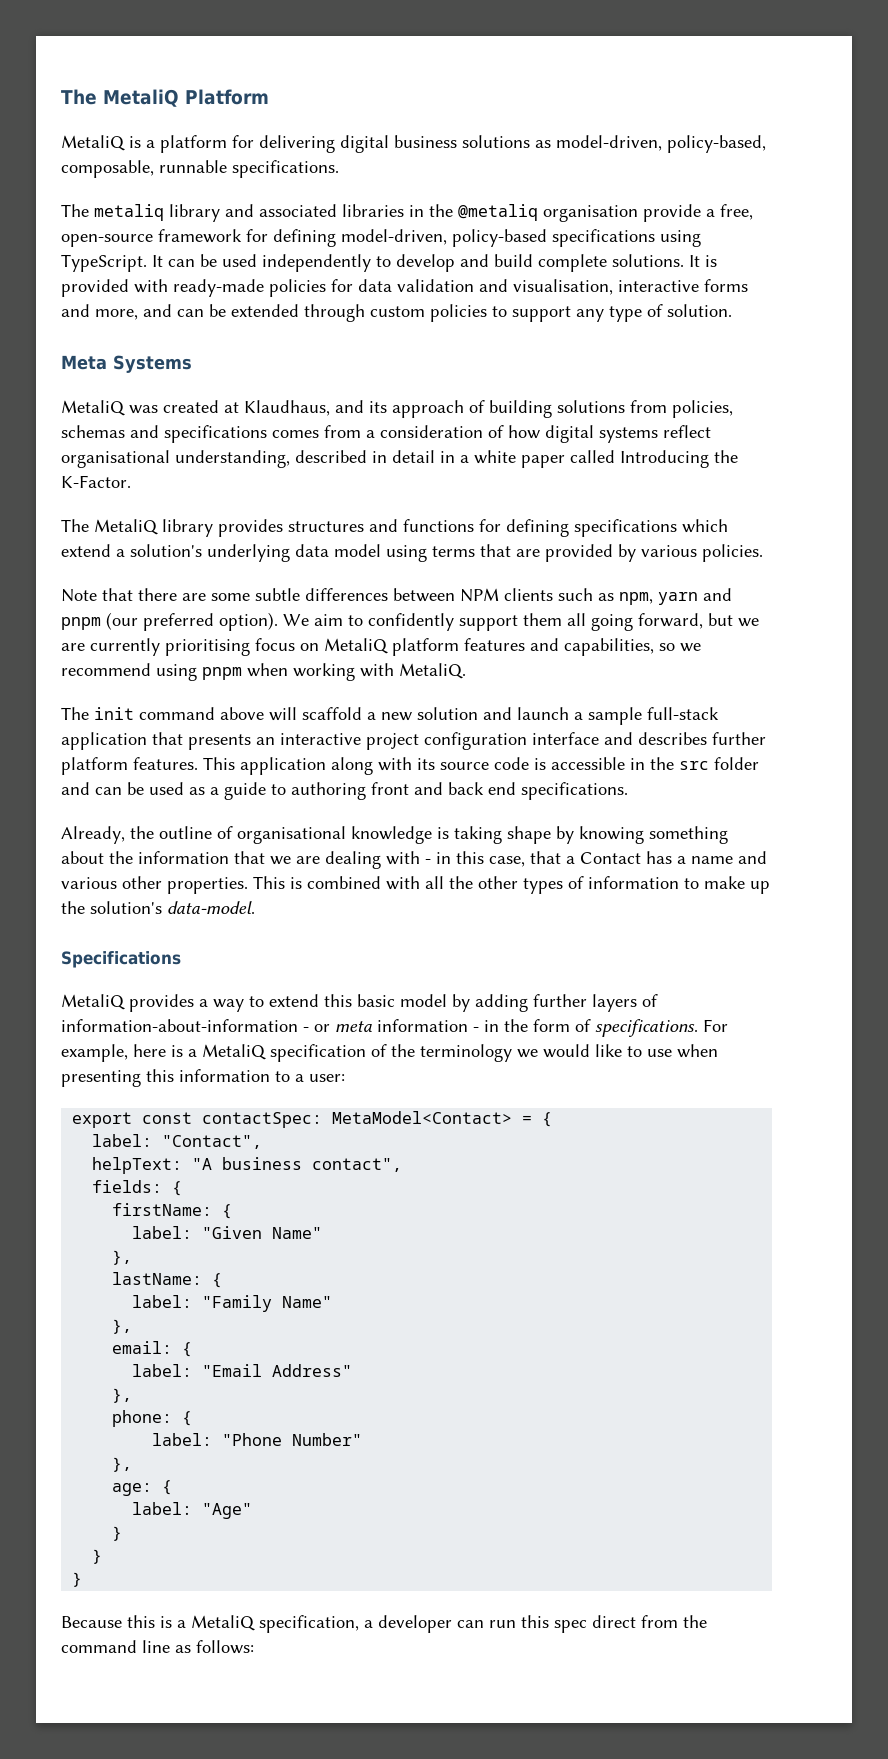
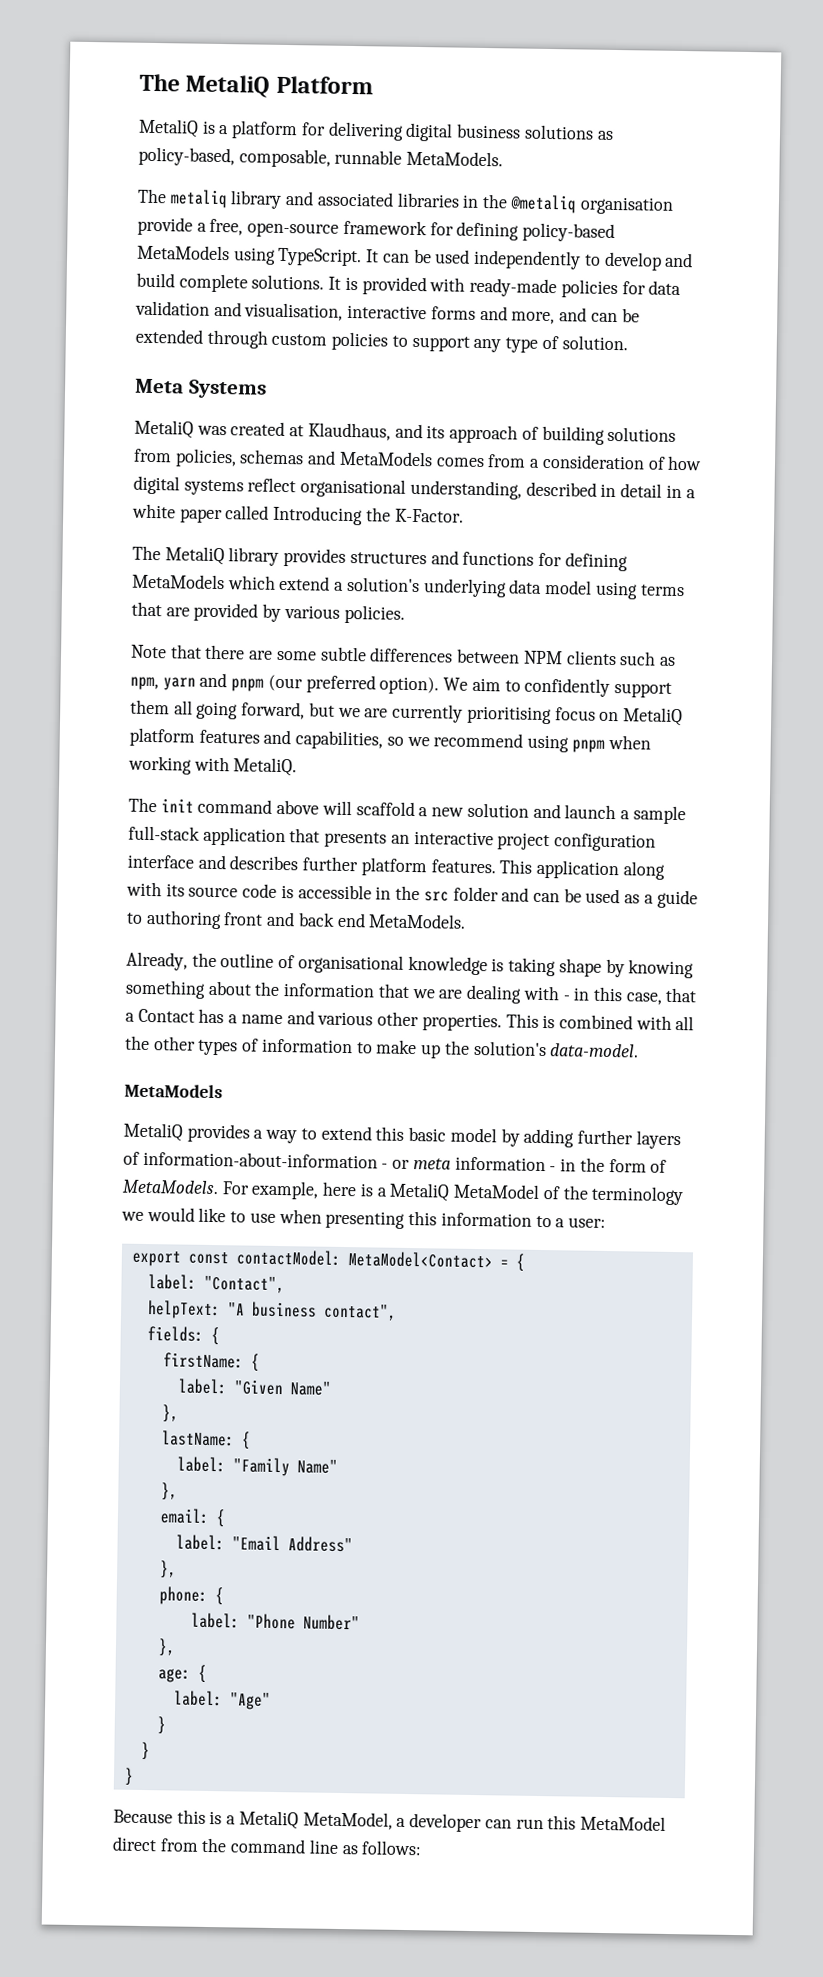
- MetaliQ is a platform for delivering digital business solutions as model-driven, policy-based, composable, runnable specifications.
+ MetaliQ is a platform for delivering digital business solutions as policy-based, composable, runnable MetaModels.
- The metaliq library and associated libraries in the @metaliq organisation provide a free, open-source framework for defining model-driven, policy-based specifications using TypeScript.
+ The metaliq library and associated libraries in the @metaliq organisation provide a free, open-source framework for defining policy-based MetaModels using TypeScript.
- MetaliQ was created at Klaudhaus, and its approach of building solutions from policies, schemas and specifications comes from a consideration of how digital systems reflect organisational understanding, described in detail in a white paper called Introducing the K-Factor.
+ MetaliQ was created at Klaudhaus, and its approach of building solutions from policies, schemas and MetaModels comes from a consideration of how digital systems reflect organisational understanding, described in detail in a white paper called Introducing the K-Factor.
- The MetaliQ library provides structures and functions for defining specifications which extend a solution's underlying data model using terms that are provided by various policies.
+ The MetaliQ library provides structures and functions for defining MetaModels which extend a solution's underlying data model using terms that are provided by various policies.
- This application along with its source code is accessible in the src folder and can be used as a guide to authoring front and back end specifications.
+ This application along with its source code is accessible in the src folder and can be used as a guide to authoring front and back end MetaModels.
  This is combined with all the other types of information to make up the solution's data-model.
- Specifications
+ MetaModels
- MetaliQ provides a way to extend this basic model by adding further layers of information-about-information - or meta information - in the form of specifications.
+ MetaliQ provides a way to extend this basic model by adding further layers of information-about-information - or meta information - in the form of MetaModels.
- For example, here is a MetaliQ specification of the terminology we would like to use when presenting this information to a user:
+ For example, here is a MetaliQ MetaModel of the terminology we would like to use when presenting this information to a user:
- export const contactSpec: MetaModel<Contact> = {
+ export const contactModel: MetaModel<Contact> = {
- Because this is a MetaliQ specification, a developer can run this spec direct from the command line as follows:
+ Because this is a MetaliQ MetaModel, a developer can run this MetaModel direct from the command line as follows:

